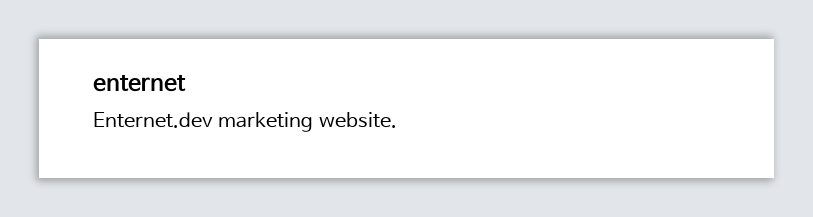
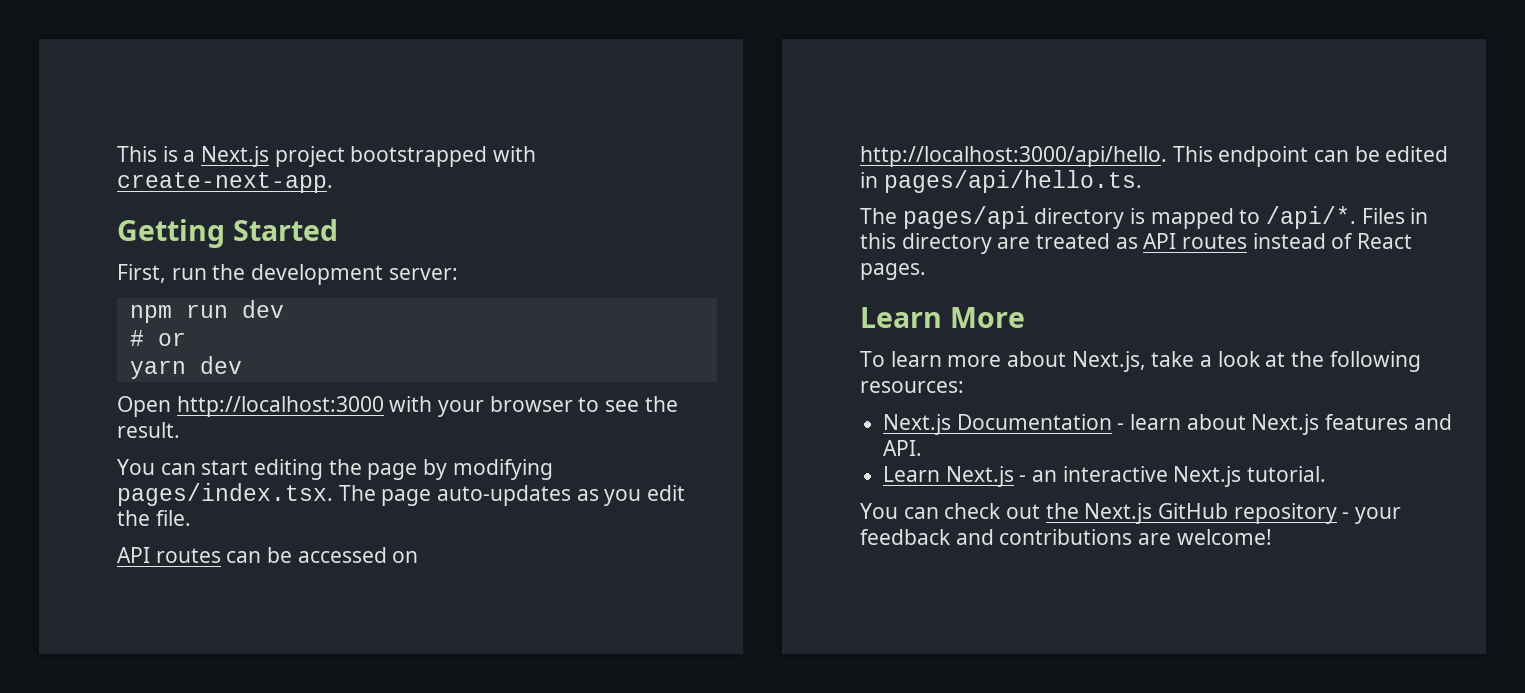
- enternet
- Enternet.dev marketing website.
+ This is a Next.js project bootstrapped with create-next-app.
+ Getting Started
+ First, run the development server:
+ npm run dev
+ # or
+ yarn dev
+ Open http://localhost:3000 with your browser to see the result.
+ You can start editing the page by modifying pages/index.tsx. The page auto-updates as you edit the file.
+ API routes can be accessed on http://localhost:3000/api/hello. This endpoint can be edited in pages/api/hello.ts.
+ The pages/api directory is mapped to /api/*. Files in this directory are treated as API routes instead of React pages.
+ Learn More
+ To learn more about Next.js, take a look at the following resources:
+ Next.js Documentation - learn about Next.js features and API.
+ Learn Next.js - an interactive Next.js tutorial.
+ You can check out the Next.js GitHub repository - your feedback and contributions are welcome!

